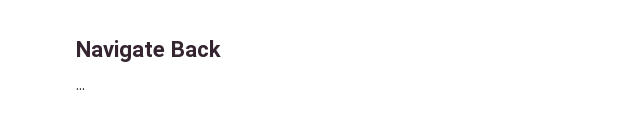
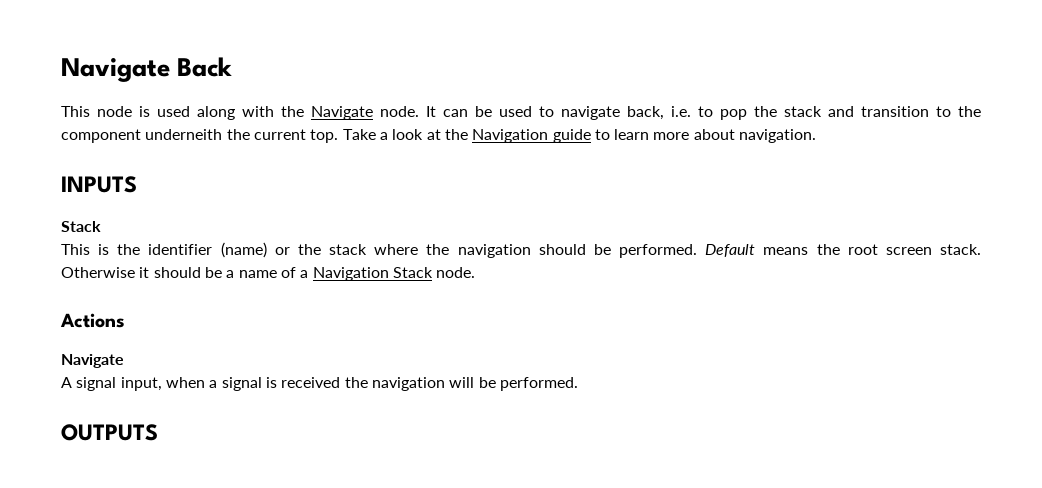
- ...
+ This node is used along with the Navigate node. It can be used to navigate back, i.e. to pop the stack and transition to the component underneith the current top. Take a look at the Navigation guide to learn more about navigation.
+ INPUTS
+ Stack
+ This is the identifier (name) or the stack where the navigation should be performed. Default means the root screen stack. Otherwise it should be a name of a Navigation Stack node.
+ Actions
+ Navigate
+ A signal input, when a signal is received the navigation will be performed.
+ OUTPUTS

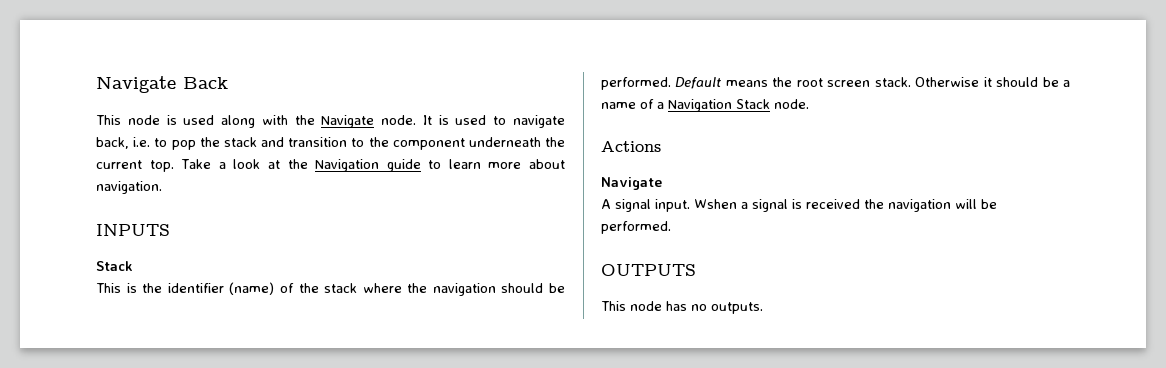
- It can be used to navigate back, i.e. to pop the stack and transition to the component underneith the current top.
+ It is used to navigate back, i.e. to pop the stack and transition to the component underneath the current top.
- This is the identifier (name) or the stack where the navigation should be performed.
+ This is the identifier (name) of the stack where the navigation should be performed.
- A signal input, when a signal is received the navigation will be performed.
+ A signal input. Wshen a signal is received the navigation will be performed.
+ This node has no outputs.

